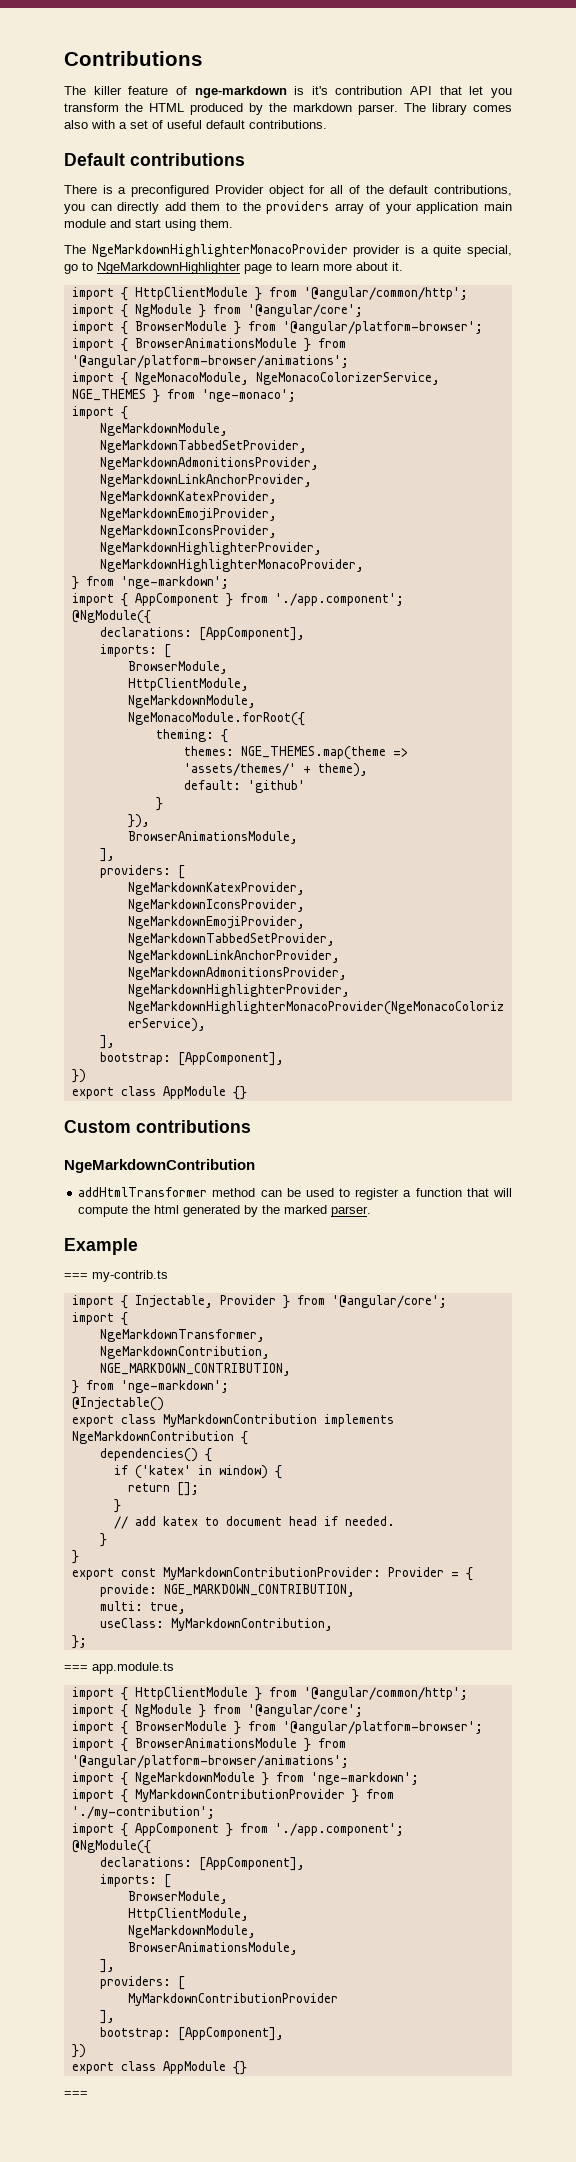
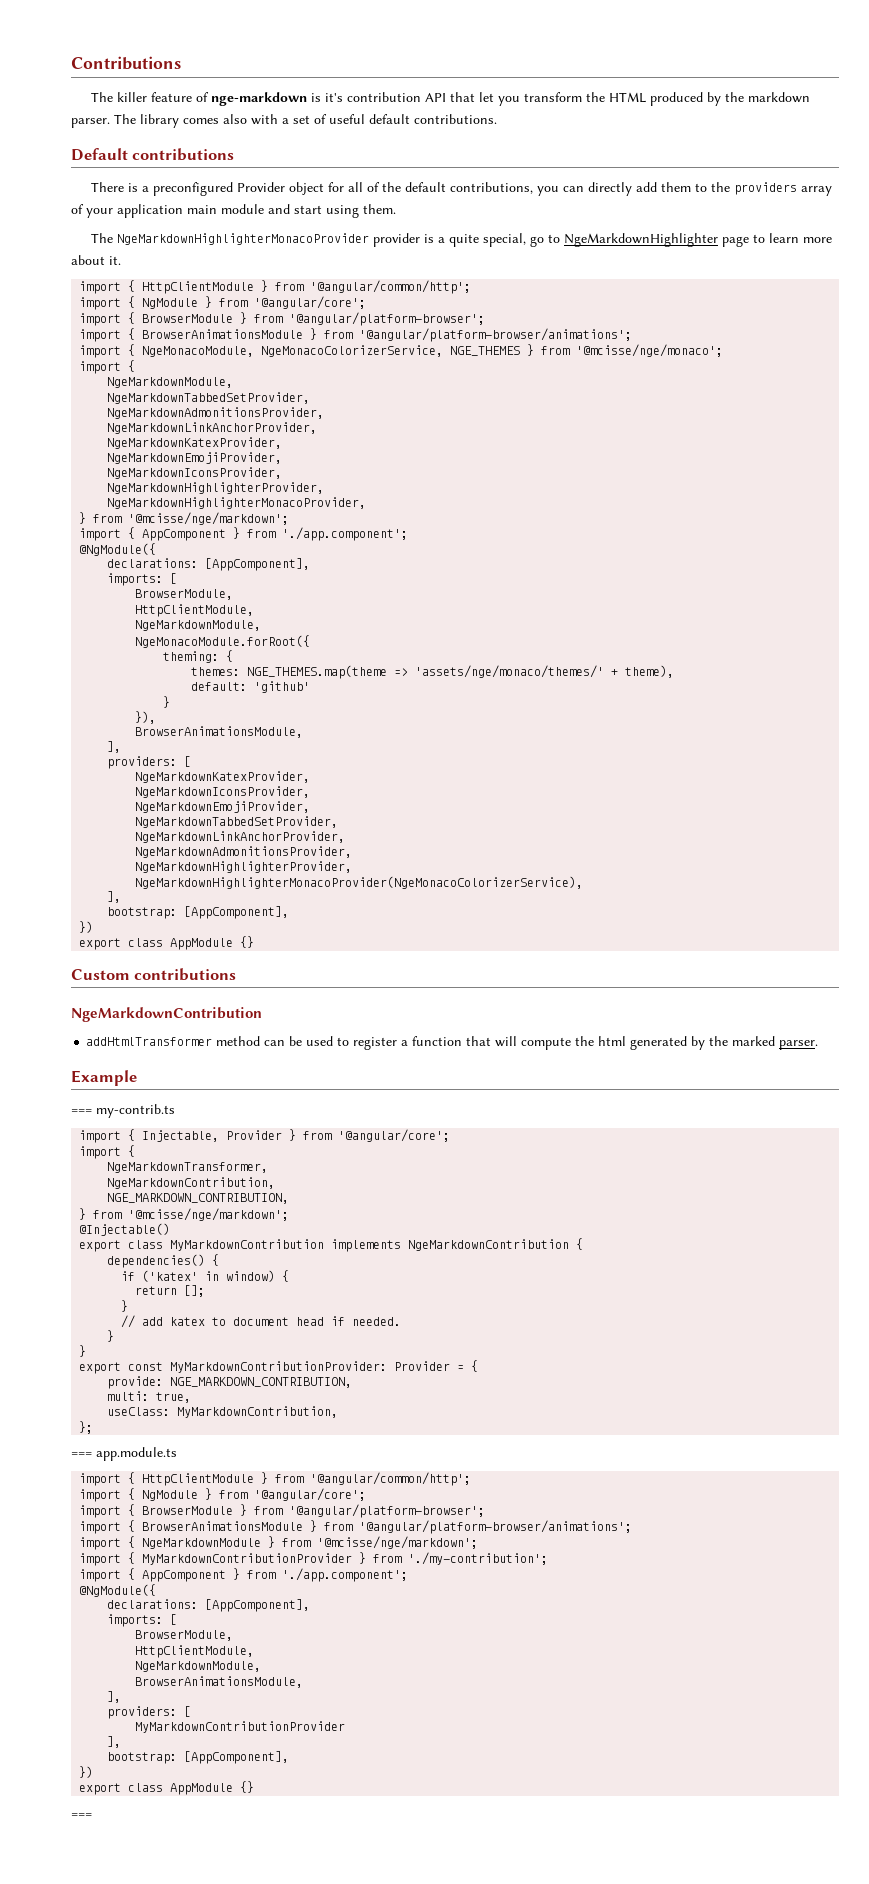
- import { NgeMonacoModule, NgeMonacoColorizerService, NGE_THEMES } from 'nge-monaco';
+ import { NgeMonacoModule, NgeMonacoColorizerService, NGE_THEMES } from '@mcisse/nge/monaco';
  NgeMarkdownHighlighterMonacoProvider,
- } from 'nge-markdown';
+ } from '@mcisse/nge/markdown';
- themes: NGE_THEMES.map(theme => 'assets/themes/' + theme),
+ themes: NGE_THEMES.map(theme => 'assets/nge/monaco/themes/' + theme),
  NgeMarkdownContribution,
  NGE_MARKDOWN_CONTRIBUTION,
- } from 'nge-markdown';
+ } from '@mcisse/nge/markdown';
- import { NgeMarkdownModule } from 'nge-markdown';
+ import { NgeMarkdownModule } from '@mcisse/nge/markdown';

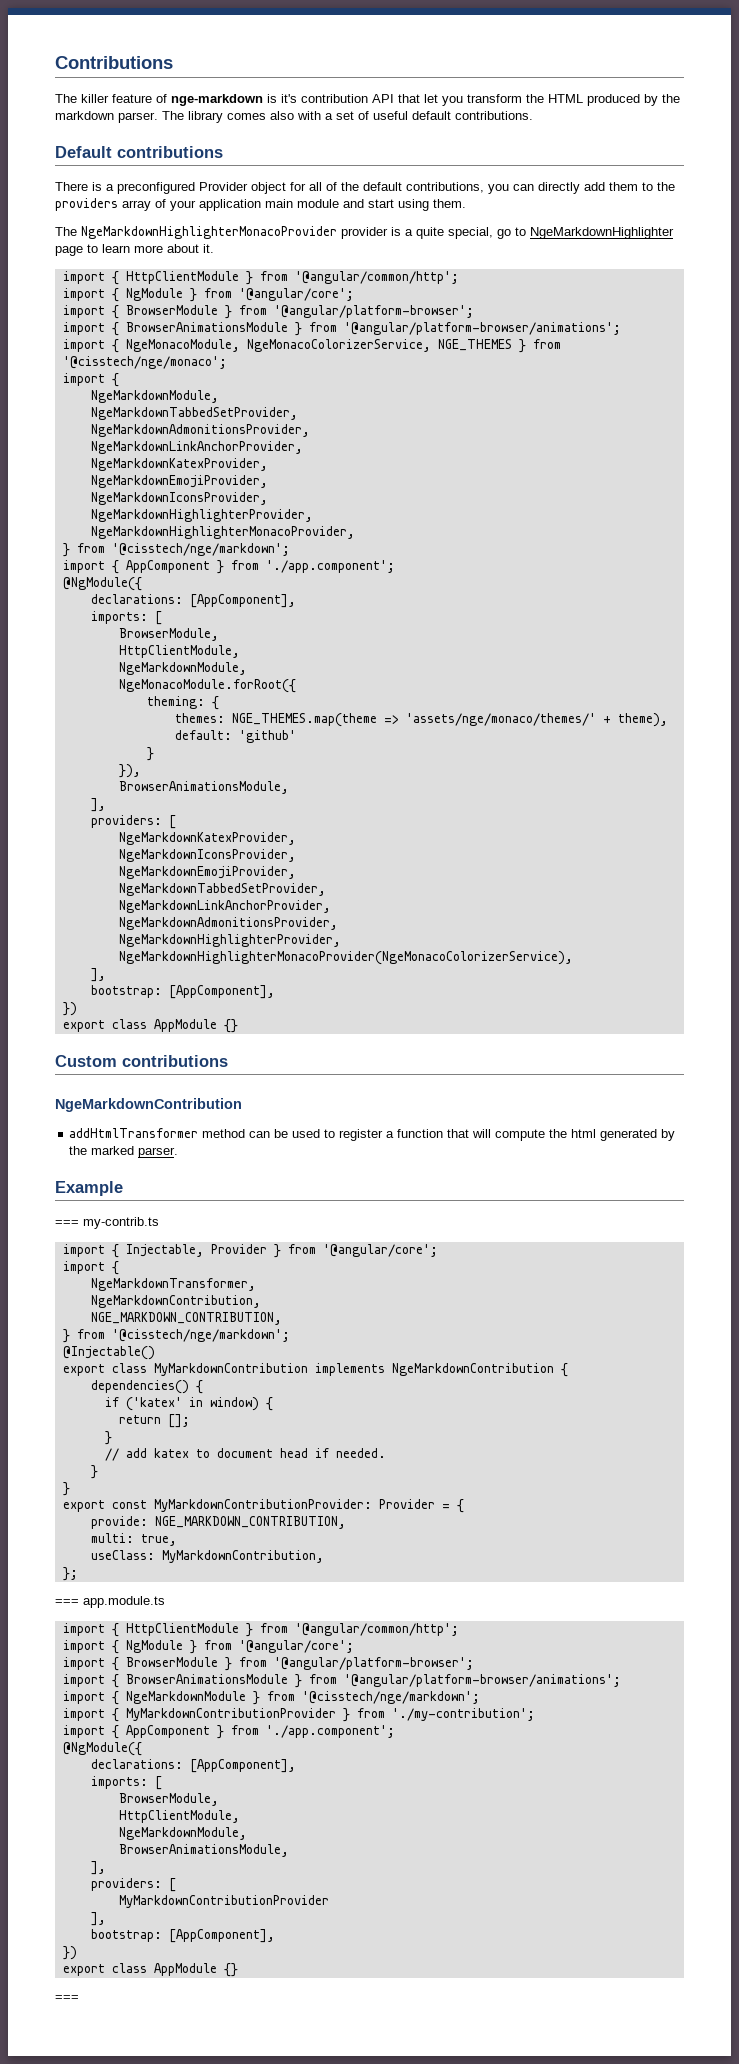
- import { NgeMonacoModule, NgeMonacoColorizerService, NGE_THEMES } from '@mcisse/nge/monaco';
+ import { NgeMonacoModule, NgeMonacoColorizerService, NGE_THEMES } from '@cisstech/nge/monaco';
  NgeMarkdownHighlighterMonacoProvider,
- } from '@mcisse/nge/markdown';
+ } from '@cisstech/nge/markdown';
  NgeMarkdownContribution,
  NGE_MARKDOWN_CONTRIBUTION,
- } from '@mcisse/nge/markdown';
+ } from '@cisstech/nge/markdown';
- import { NgeMarkdownModule } from '@mcisse/nge/markdown';
+ import { NgeMarkdownModule } from '@cisstech/nge/markdown';

